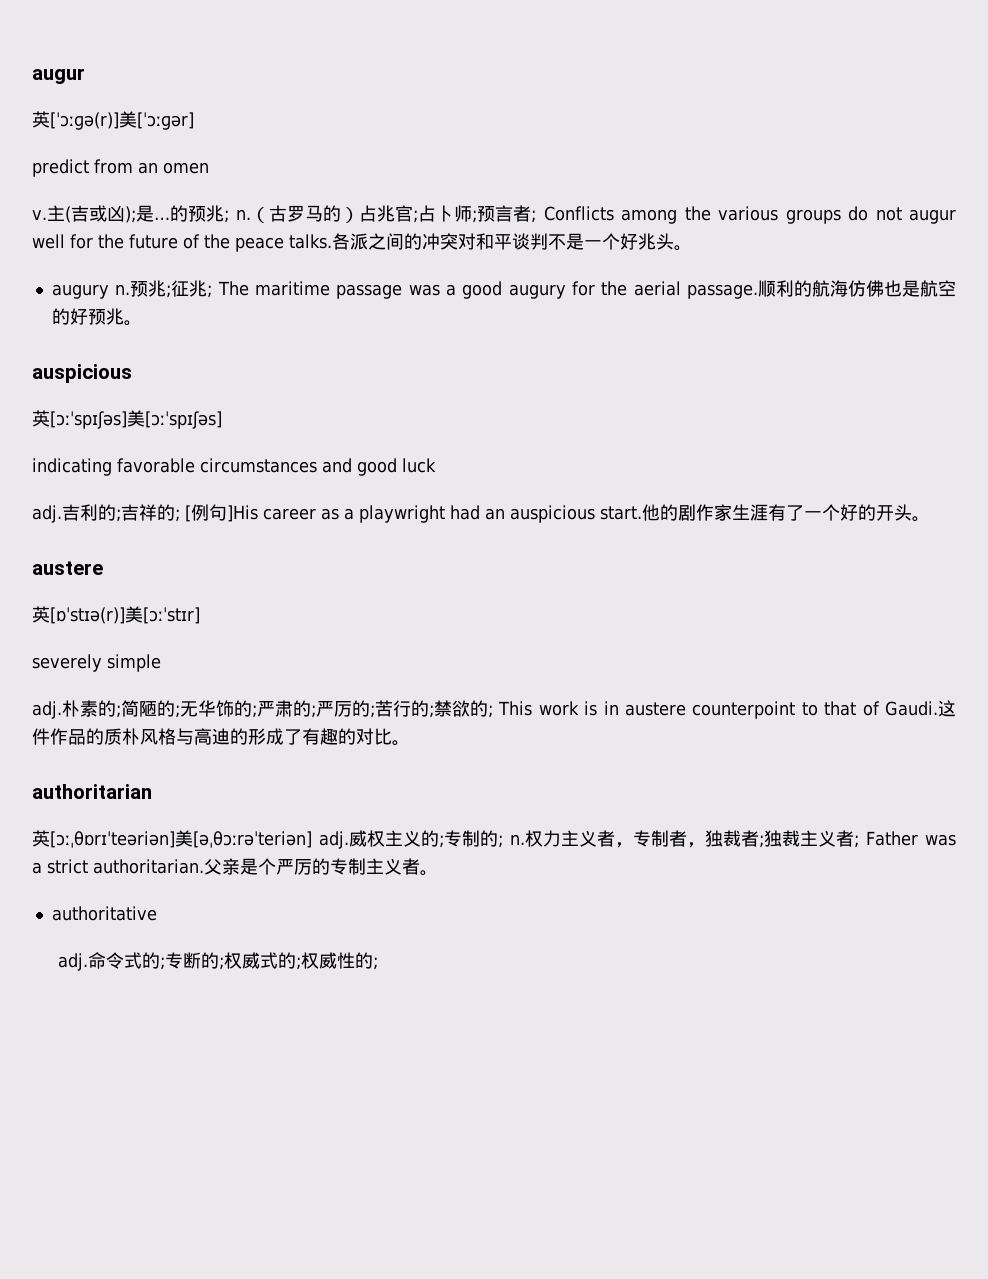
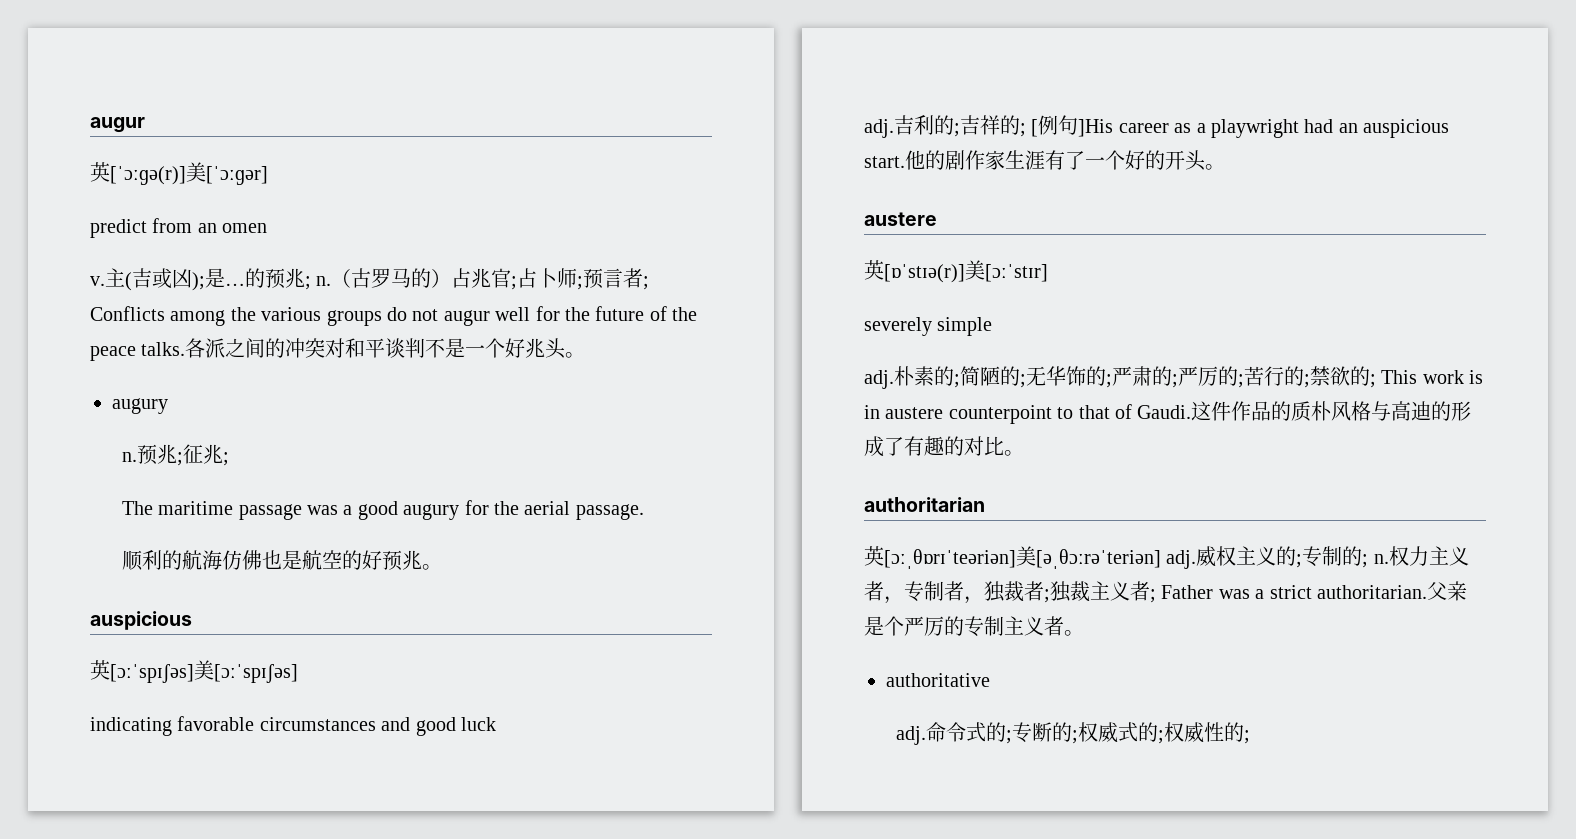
  各派之间的冲突对和平谈判不是一个好兆头。
- augury n.
+ augury
+ n.
- 预兆;征兆; The maritime passage was a good augury for the aerial passage.顺利的航海仿佛也是航空的好预兆。
+ 预兆;征兆;
+ The maritime passage was a good augury for the aerial passage.
+ 顺利的航海仿佛也是航空的好预兆。

